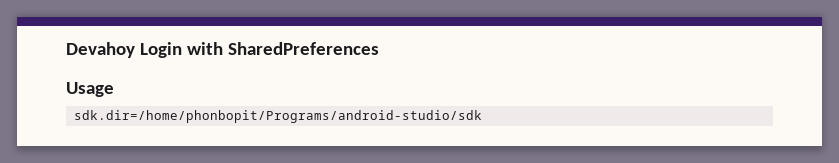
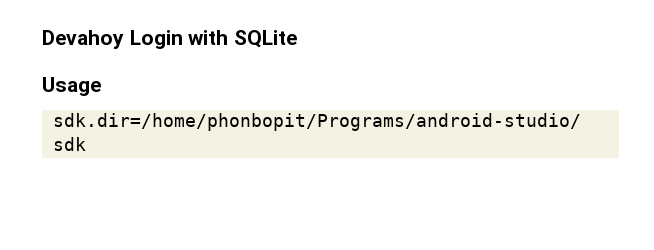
- Devahoy Login with SharedPreferences
+ Devahoy Login with SQLite

